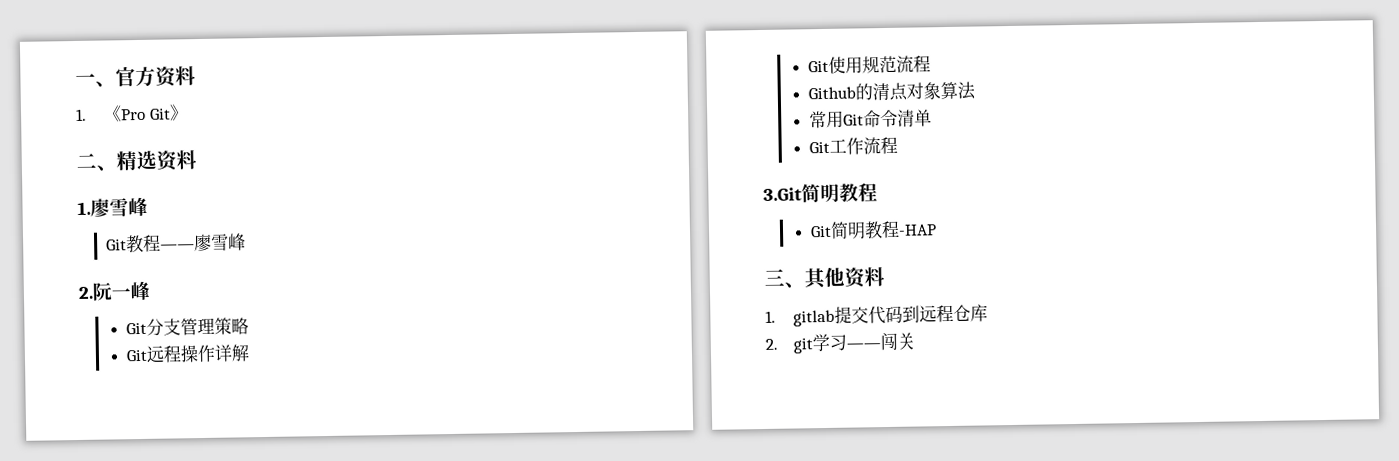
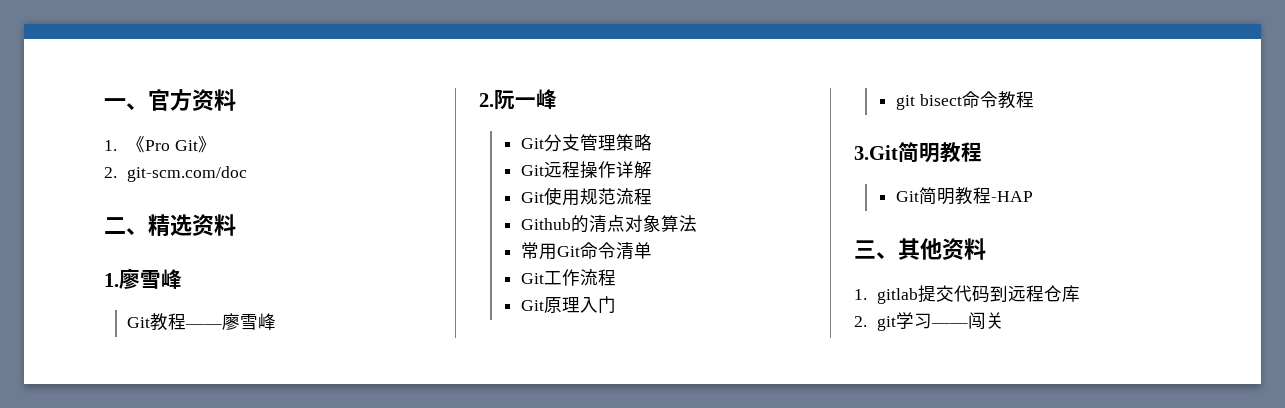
+ 2. git-scm.com/doc
+ Git原理入门
+ git bisect命令教程

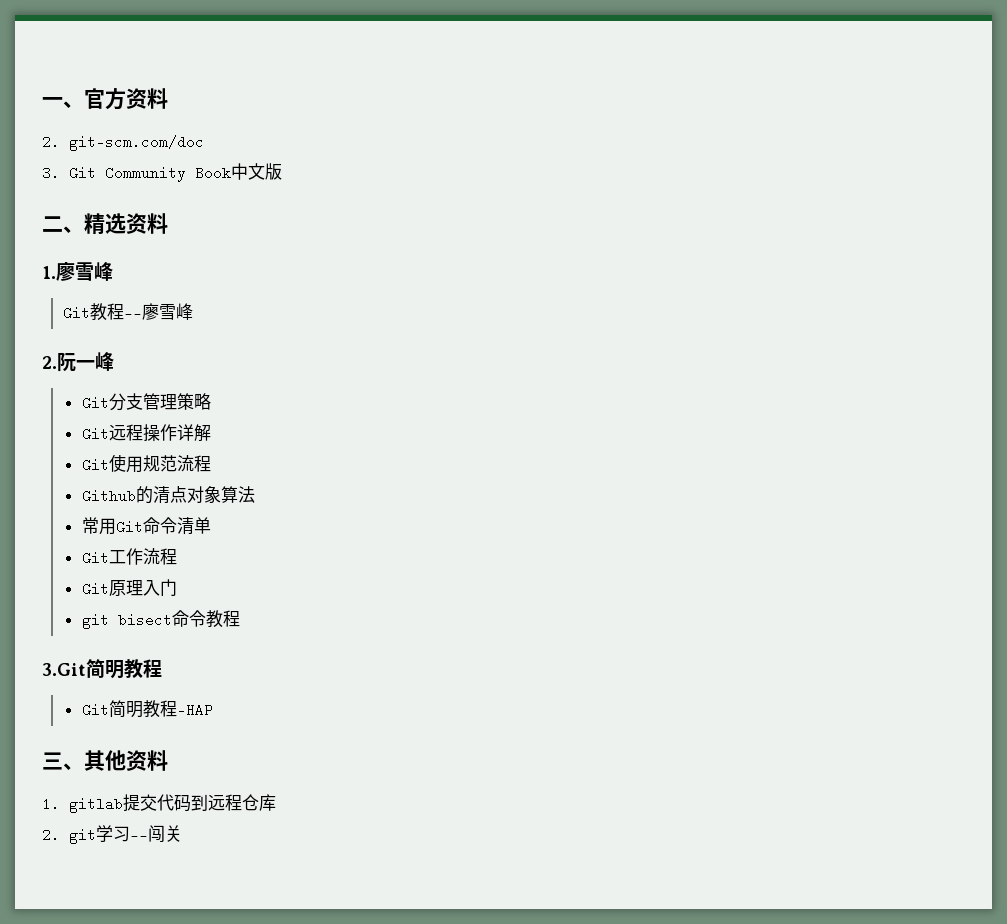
- 1.《Pro Git》
  2. git-scm.com/doc
+ 3. Git Community Book中文版

